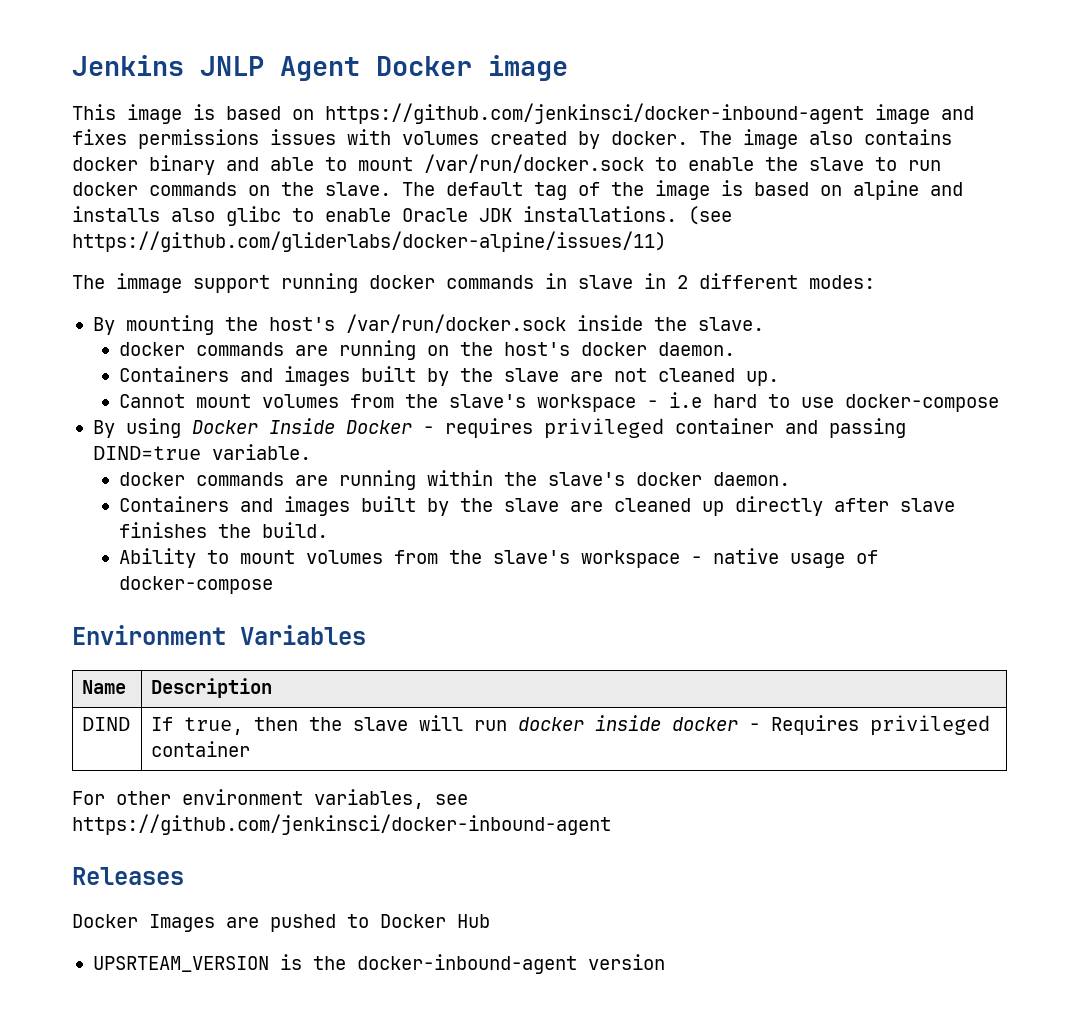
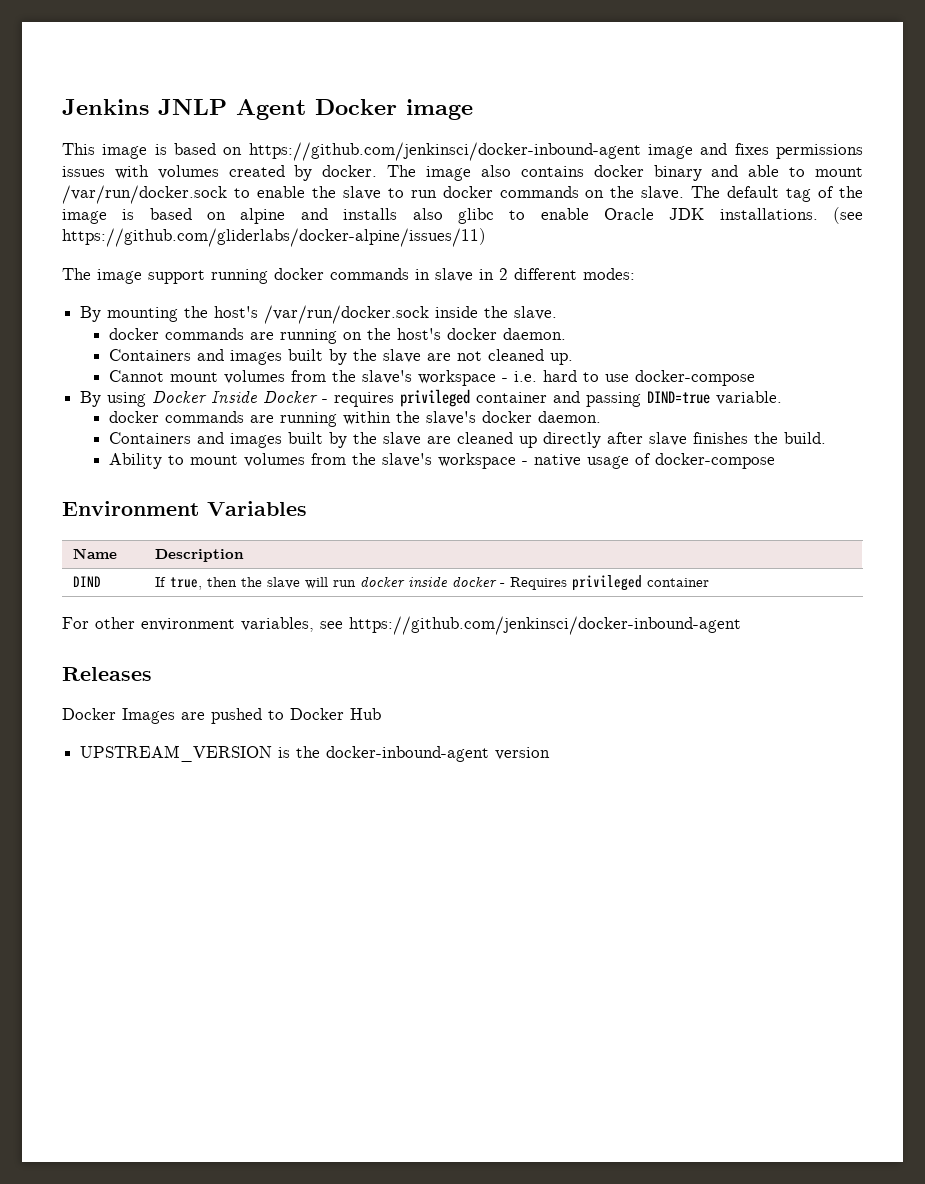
- The immage support running docker commands in slave in 2 different modes:
+ The image support running docker commands in slave in 2 different modes:
- Cannot mount volumes from the slave's workspace - i.e hard to use docker-compose
+ Cannot mount volumes from the slave's workspace - i.e. hard to use docker-compose
- UPSRTEAM_VERSION is the docker-inbound-agent version
+ UPSTREAM_VERSION is the docker-inbound-agent version

